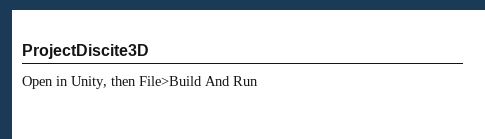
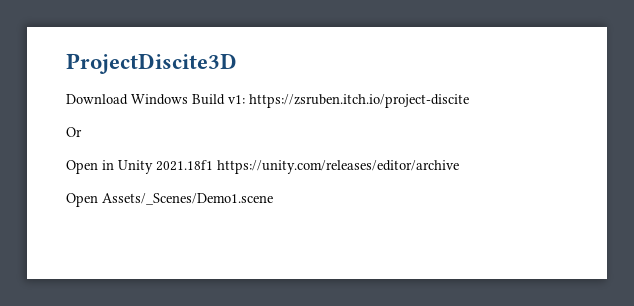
- Open in Unity, then File>Build And Run
+ Download Windows Build v1: https://zsruben.itch.io/project-discite
+ Or
+ Open in Unity 2021.18f1 https://unity.com/releases/editor/archive
+ Open Assets/_Scenes/Demo1.scene

